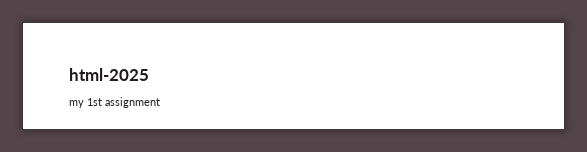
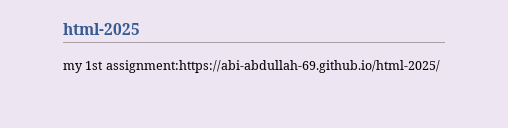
- my 1st assignment
+ my 1st assignment:https://abi-abdullah-69.github.io/html-2025/

